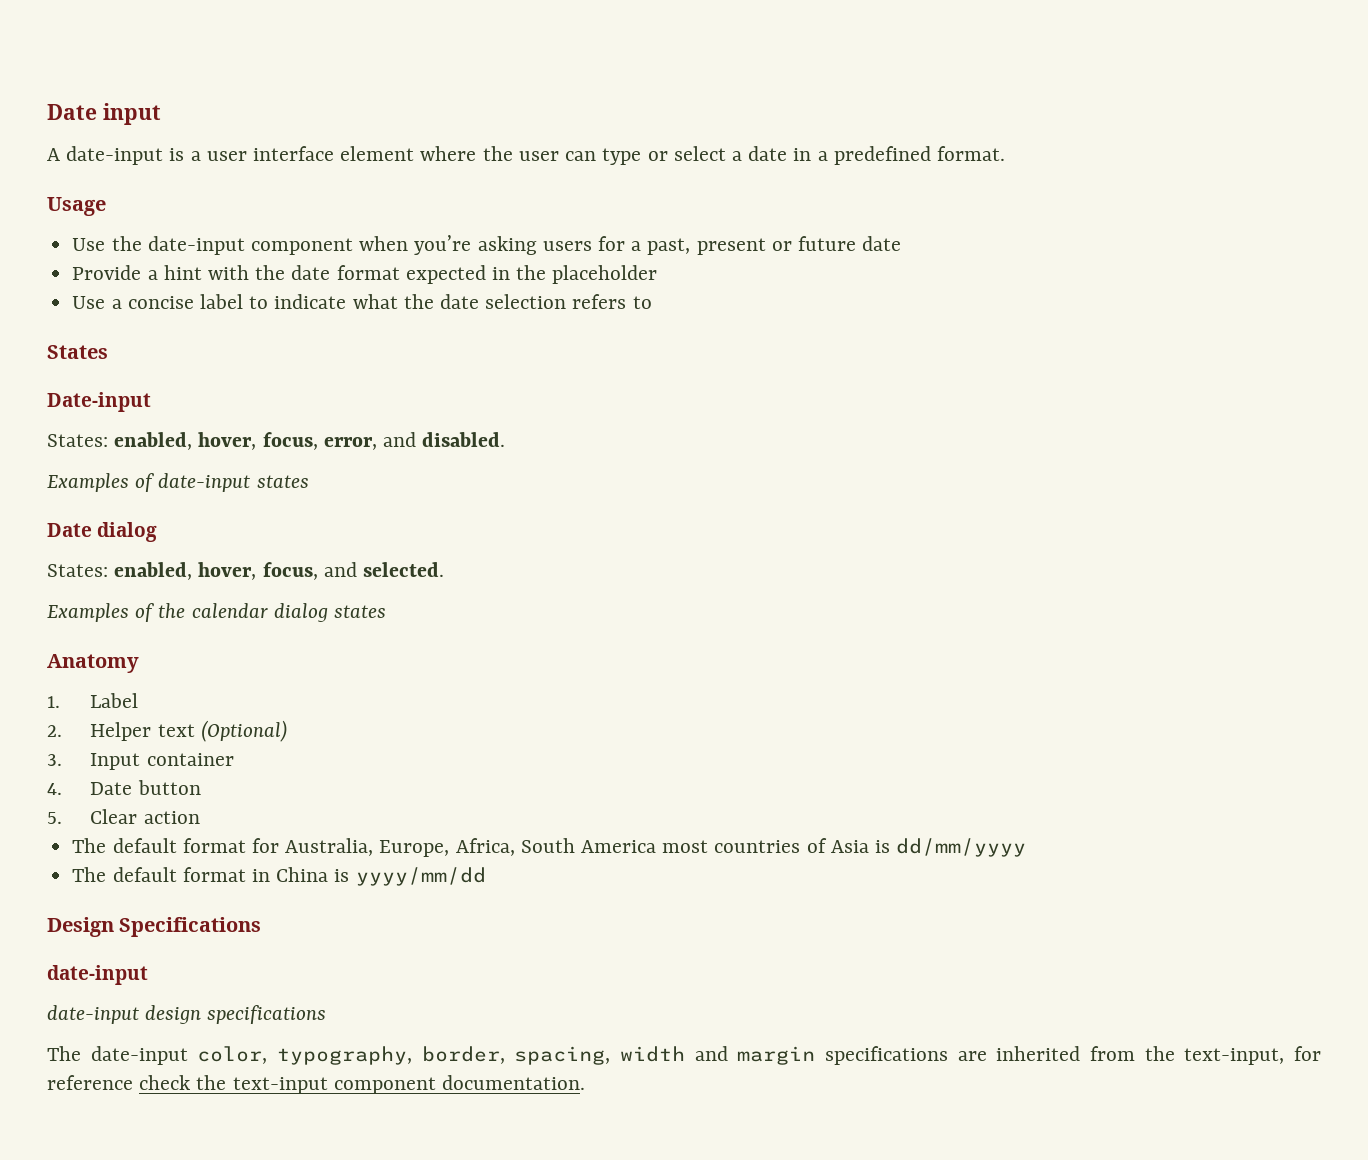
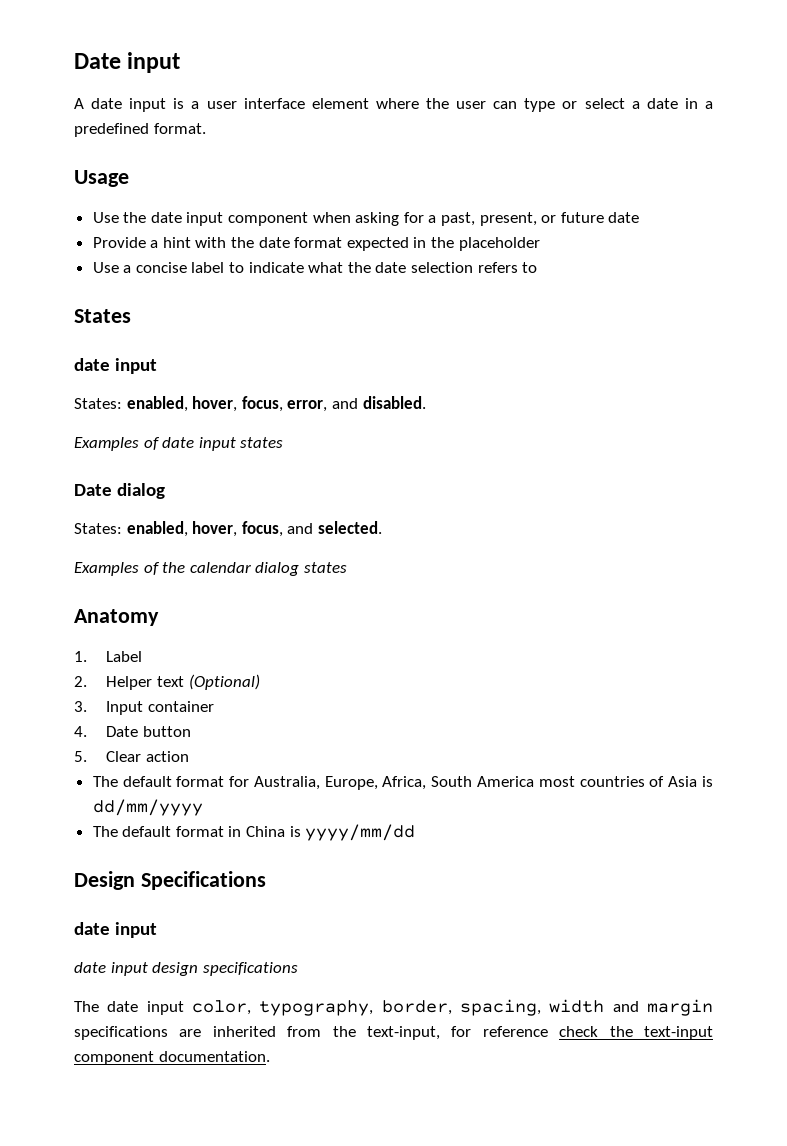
- A date-input is a user interface element where the user can type or select a date in a predefined format.
+ A date input is a user interface element where the user can type or select a date in a predefined format.
- Use the date-input component when you’re asking users for a past, present or future date
+ Use the date input component when asking for a past, present, or future date
  States
- Date-input
+ date input
- Examples of date-input states
+ Examples of date input states
  Design Specifications
- date-input
- date-input design specifications
+ date input
+ date input design specifications
- The date-input color, typography, border, spacing, width and margin specifications are inherited from the text-input, for reference check the text-input component documentation.
+ The date input color, typography, border, spacing, width and margin specifications are inherited from the text-input, for reference check the text-input component documentation.

